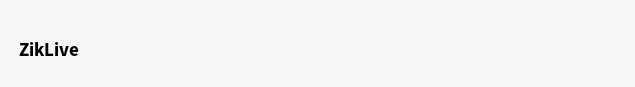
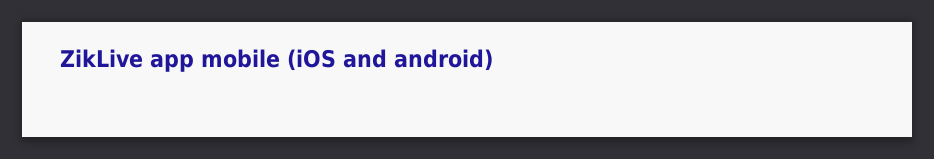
- ZikLive
+ ZikLive app mobile (iOS and android)

